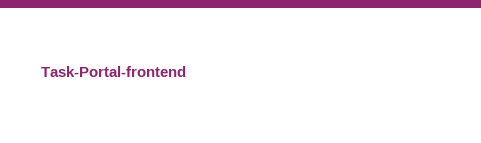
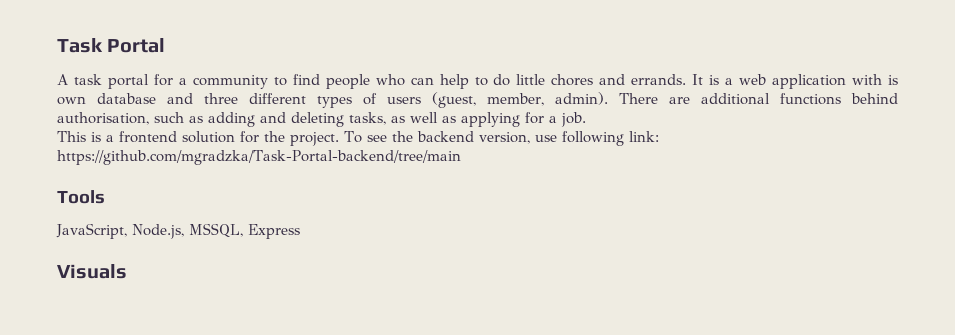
- Task-Portal-frontend
+ Task Portal
+ A task portal for a community to find people who can help to do little chores and errands. It is a web application with is own database and three different types of users (guest, member, admin). There are additional functions behind authorisation, such as adding and deleting tasks, as well as applying for a job.
+ This is a frontend solution for the project. To see the backend version, use following link: https://github.com/mgradzka/Task-Portal-backend/tree/main
+ Tools
+ JavaScript, Node.js, MSSQL, Express
+ Visuals

